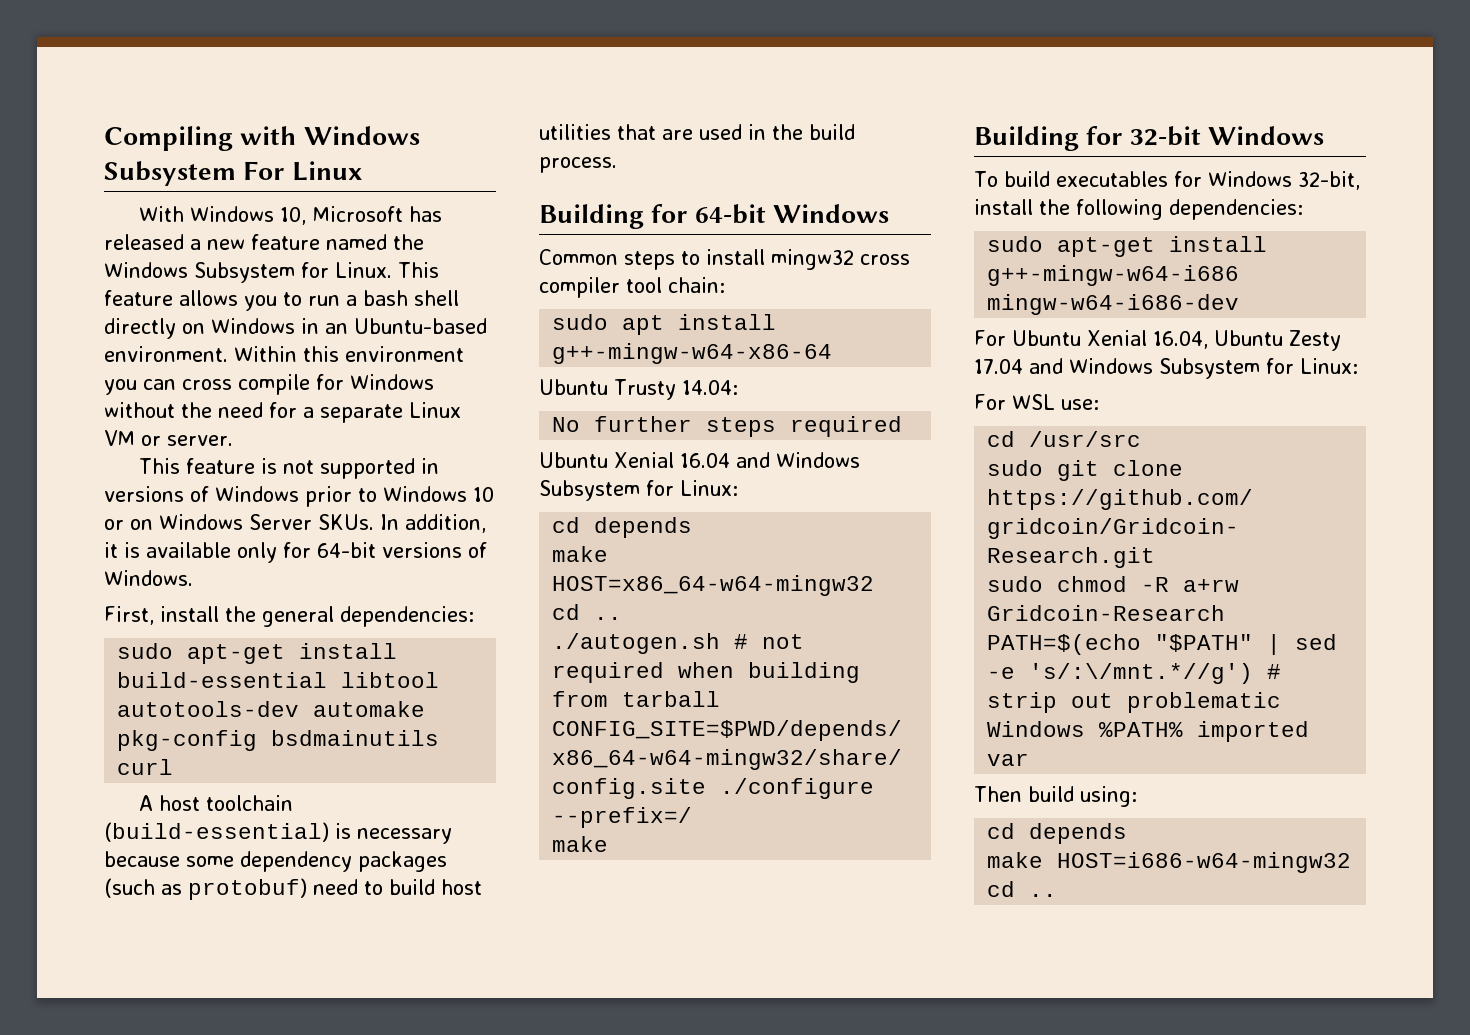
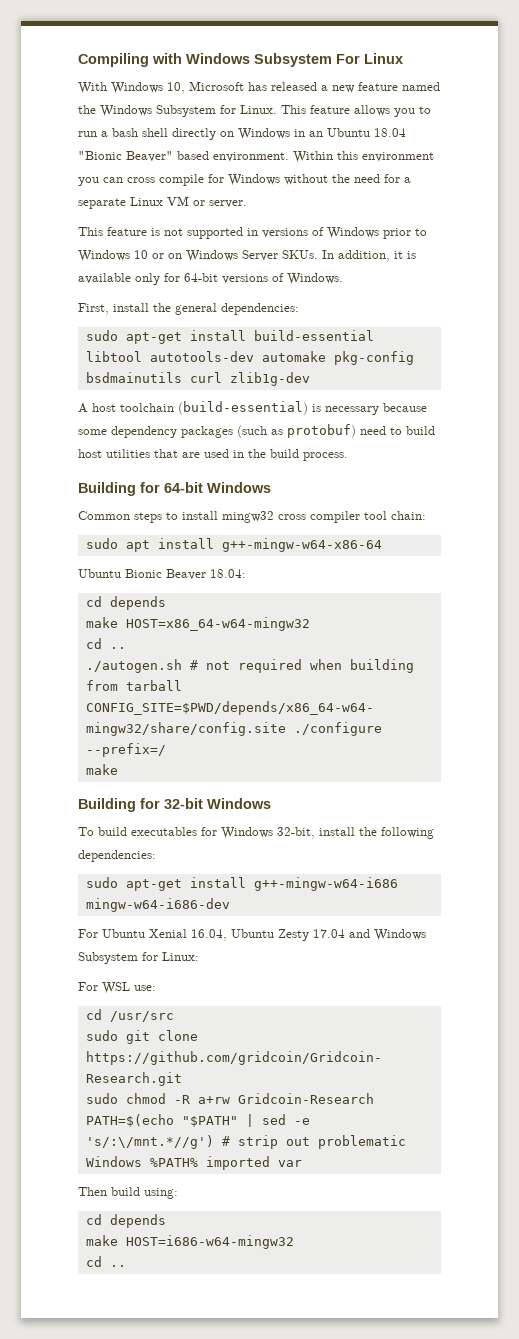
- This feature allows you to run a bash shell directly on Windows in an Ubuntu-based environment.
+ This feature allows you to run a bash shell directly on Windows in an Ubuntu 18.04 "Bionic Beaver" based environment.
- sudo apt-get install build-essential libtool autotools-dev automake pkg-config bsdmainutils curl
+ sudo apt-get install build-essential libtool autotools-dev automake pkg-config bsdmainutils curl zlib1g-dev
- Ubuntu Trusty 14.04:
- No further steps required
- Ubuntu Xenial 16.04 and Windows Subsystem for Linux:
+ Ubuntu Bionic Beaver 18.04:

